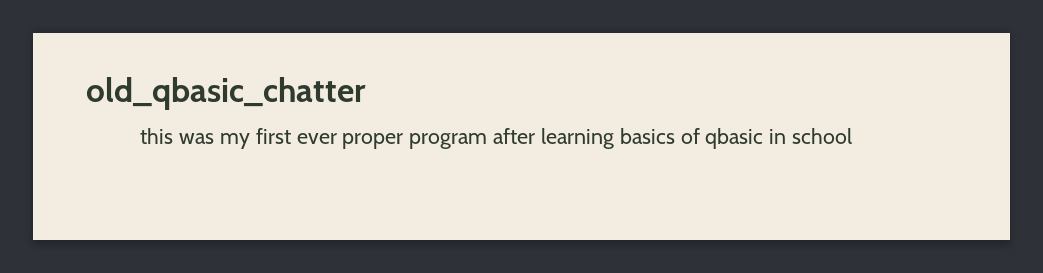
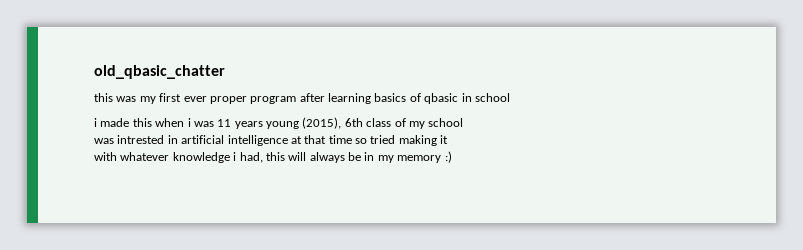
+ i made this when i was 11 years young (2015), 6th class of my school
+ was intrested in artificial intelligence at that time so tried making it
+ with whatever knowledge i had, this will always be in my memory :)

